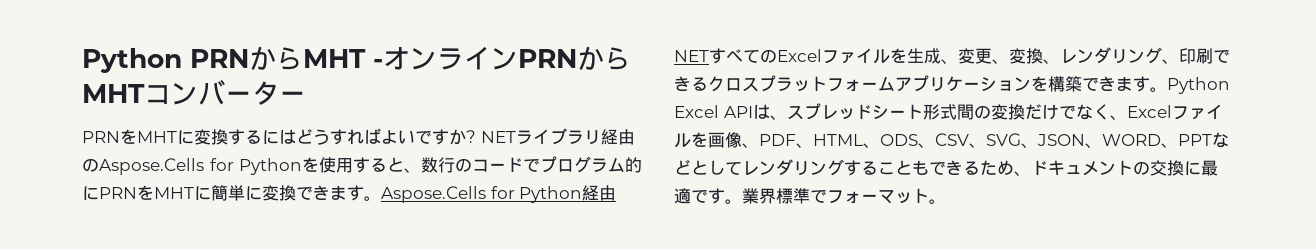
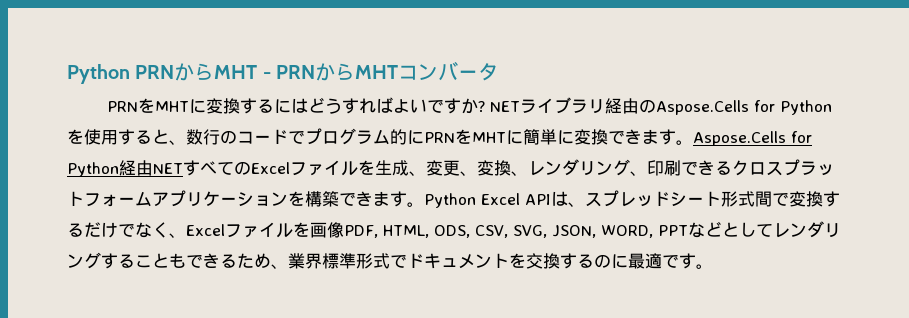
- Python PRNからMHT -オンラインPRNからMHTコンバーター
+ Python PRNからMHT - PRNからMHTコンバータ
- Python Excel APIは、スプレッドシート形式間の変換だけでなく、Excelファイルを画像、PDF、HTML、ODS、CSV、SVG、JSON、WORD、PPTなどとしてレンダリングすることもできるため、ドキュメントの交換に最適です。業界標準でフォーマット。
+ Python Excel APIは、スプレッドシート形式間で変換するだけでなく、Excelファイルを画像PDF, HTML, ODS, CSV, SVG, JSON, WORD, PPTなどとしてレンダリングすることもできるため、業界標準形式でドキュメントを交換するのに最適です。

